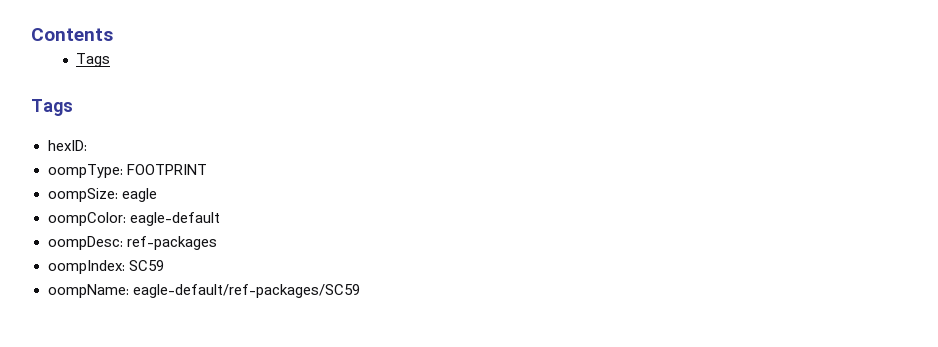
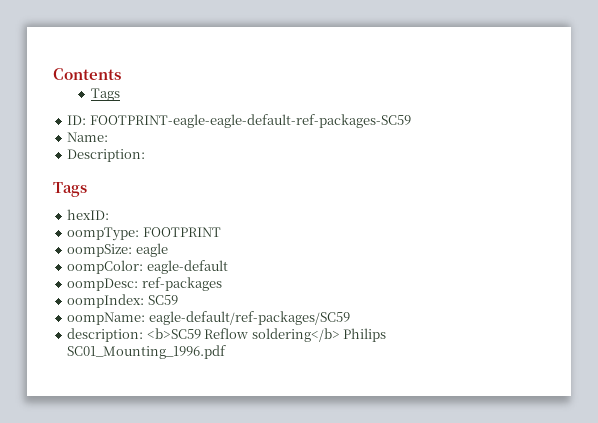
+ ID: FOOTPRINT-eagle-eagle-default-ref-packages-SC59
+ Name:
+ Description:
+ description: <b>SC59 Reflow soldering</b> Philips SC01_Mounting_1996.pdf

